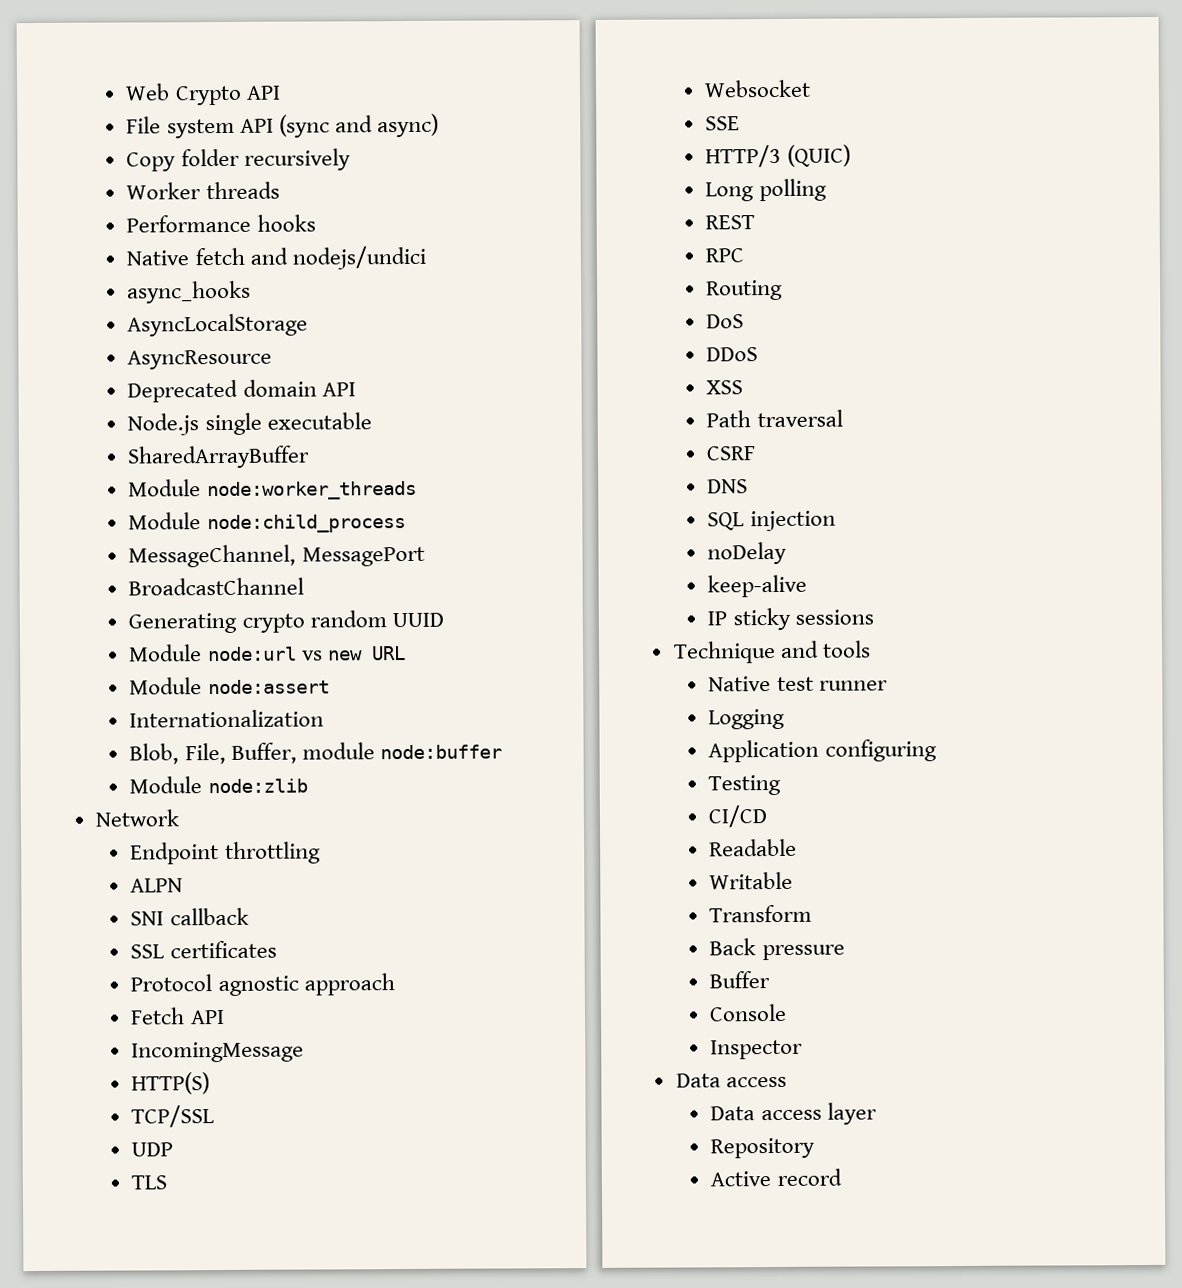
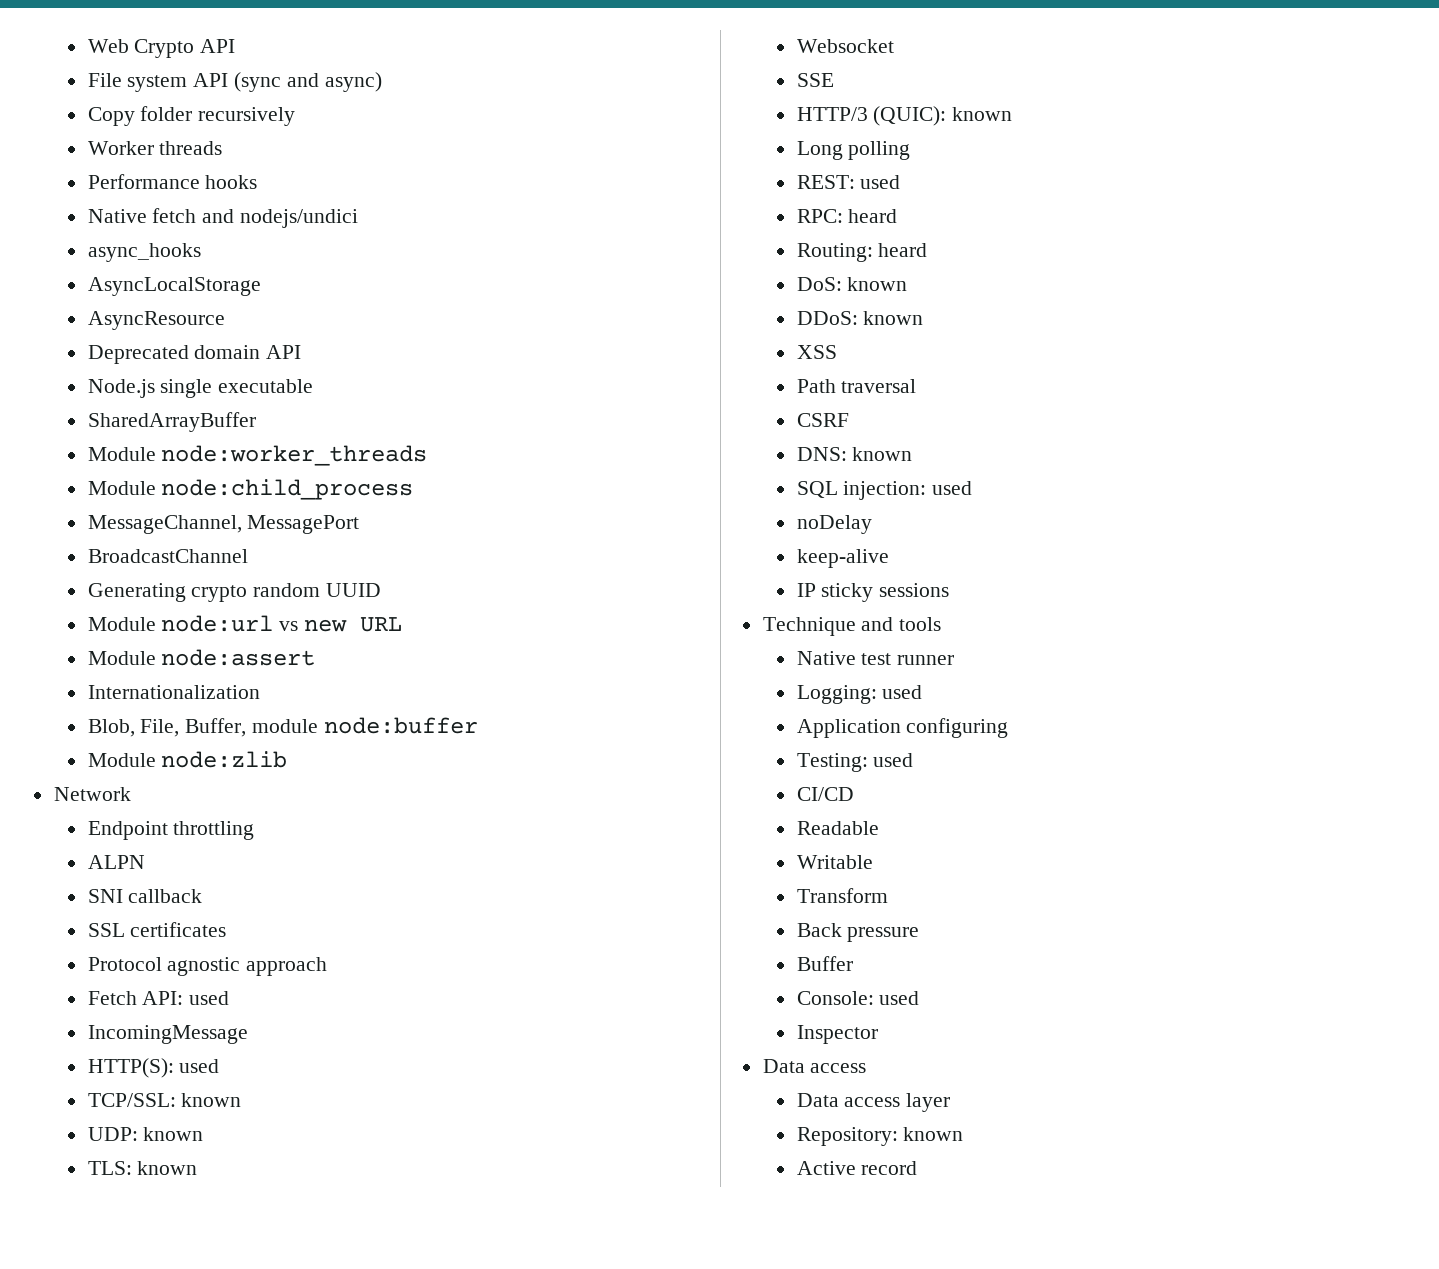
- Fetch API
+ Fetch API: used
- HTTP(S)
- TCP/SSL
- UDP
- TLS
+ HTTP(S): used
+ TCP/SSL: known
+ UDP: known
+ TLS: known
- HTTP/3 (QUIC)
+ HTTP/3 (QUIC): known
- REST
- RPC
- Routing
- DoS
- DDoS
+ REST: used
+ RPC: heard
+ Routing: heard
+ DoS: known
+ DDoS: known
- DNS
+ DNS: known
- SQL injection
+ SQL injection: used
- Logging
+ Logging: used
- Testing
+ Testing: used
- Console
+ Console: used
- Repository
+ Repository: known

